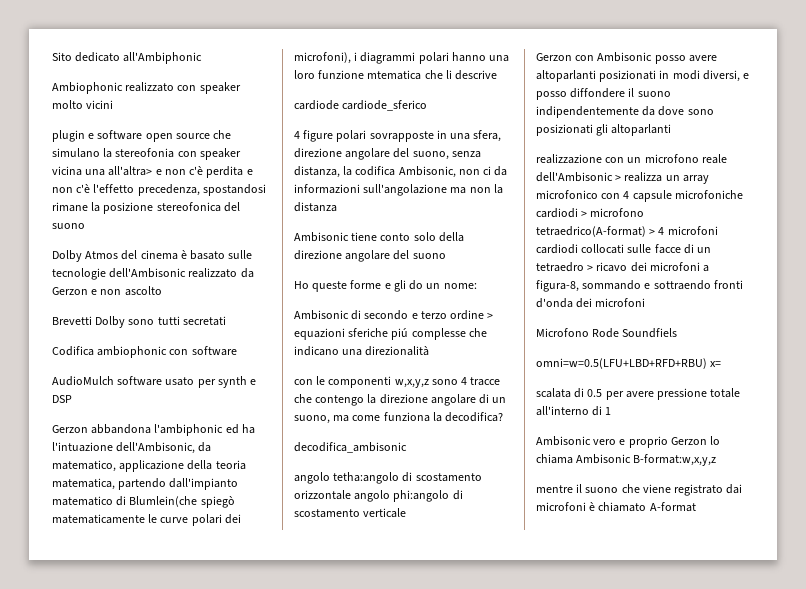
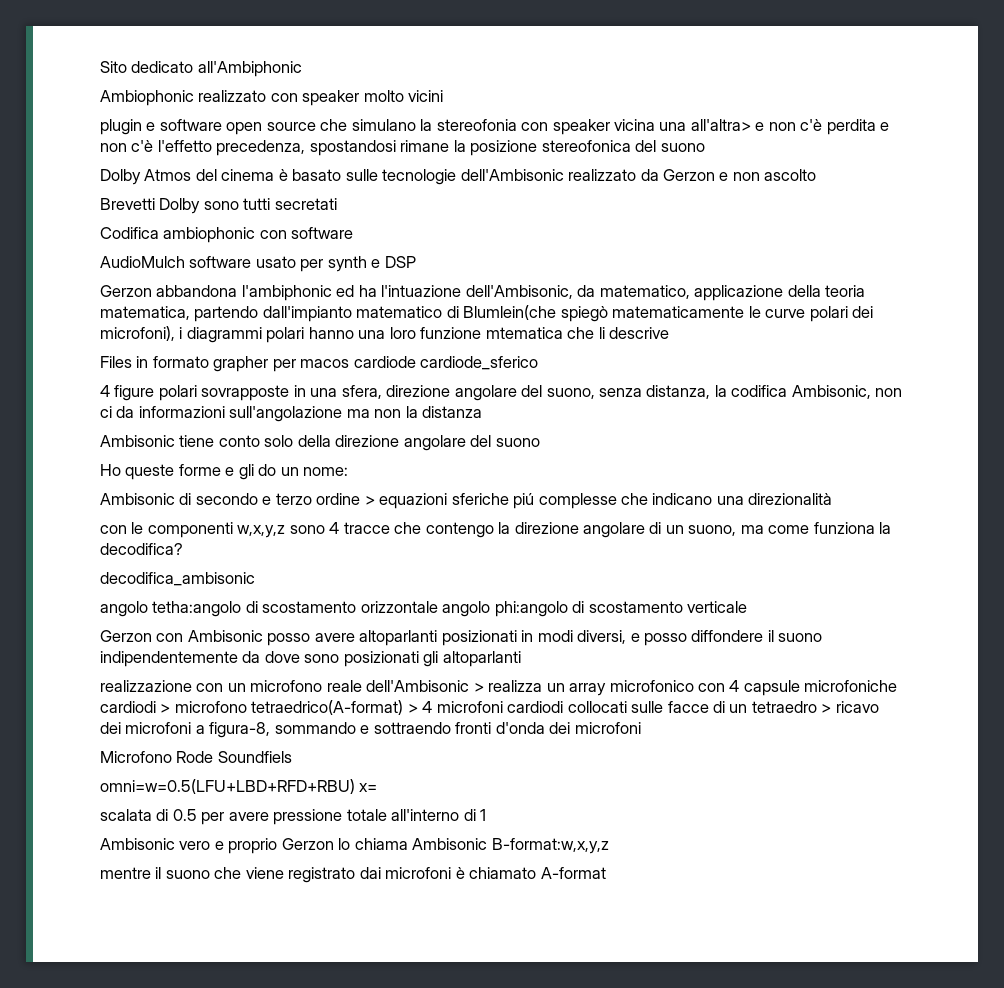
- cardiode cardiode_sferico
+ Files in formato grapher per macos cardiode cardiode_sferico

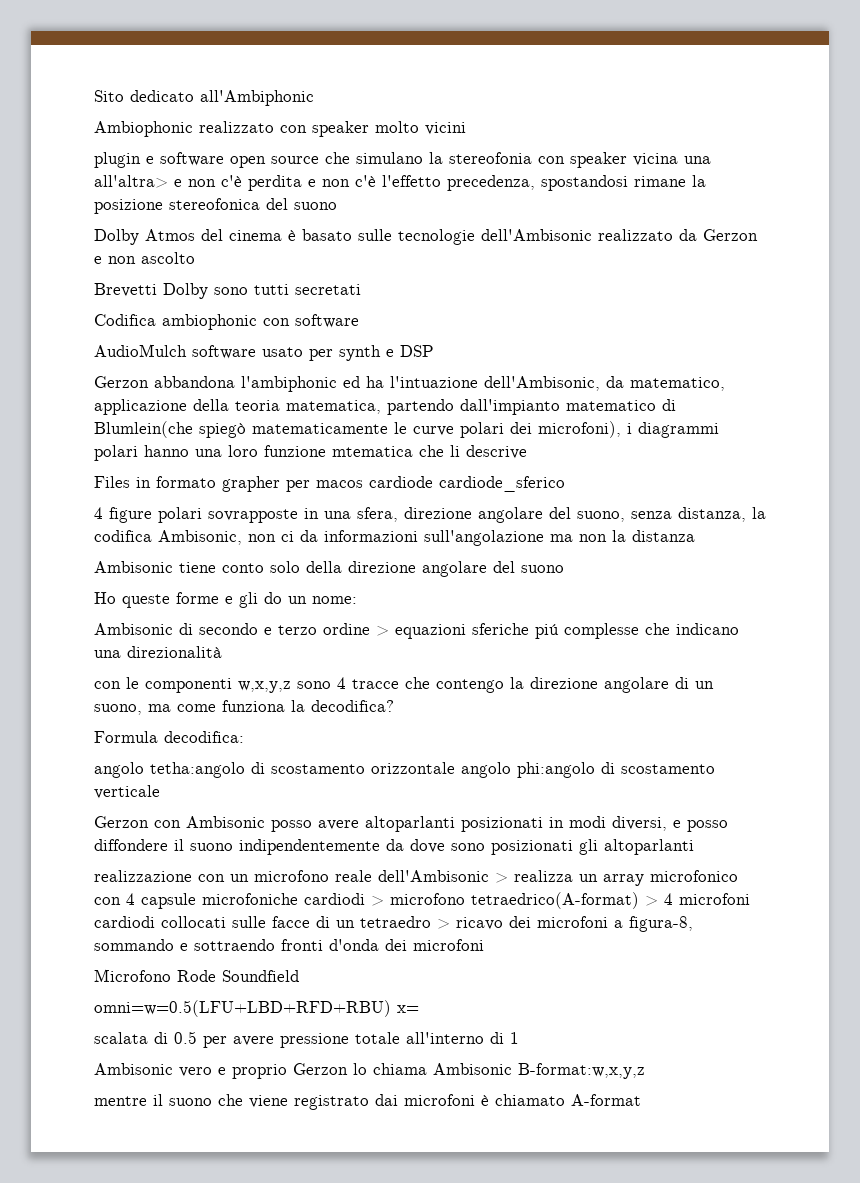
- decodifica_ambisonic
+ Formula decodifica:
- Microfono Rode Soundfiels
+ Microfono Rode Soundfield

